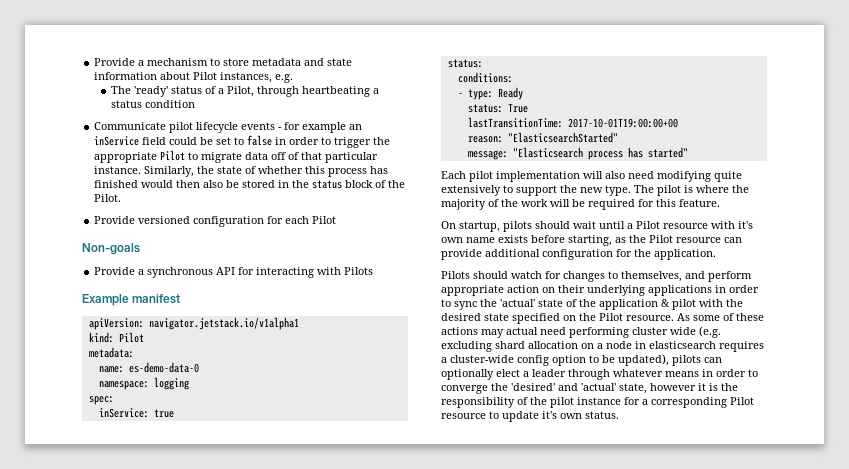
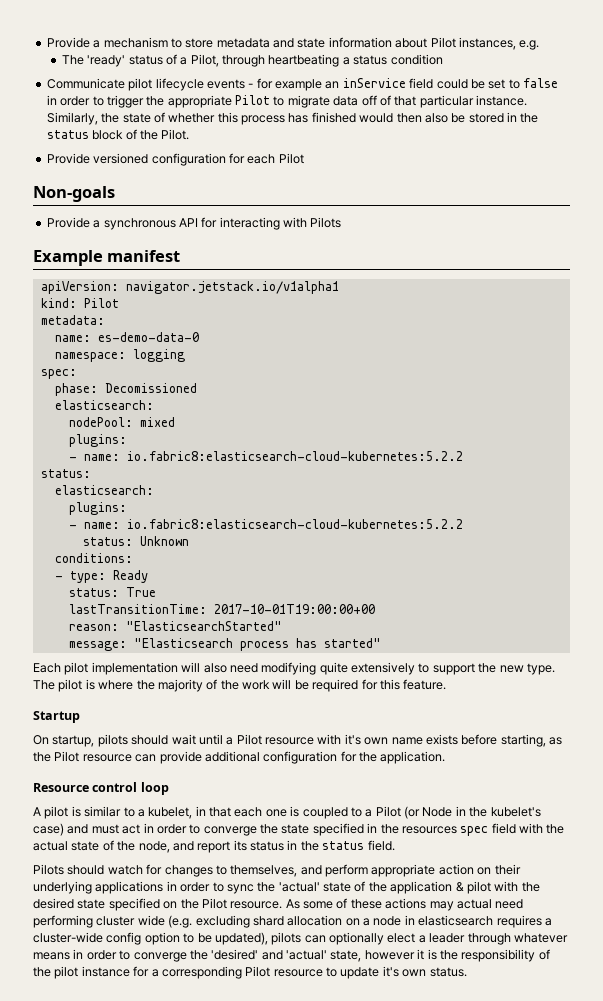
- inService: true
+ phase: Decomissioned
+ elasticsearch:
+ nodePool: mixed
+ plugins:
+ - name: io.fabric8:elasticsearch-cloud-kubernetes:5.2.2
  status:
+ elasticsearch:
+ plugins:
+ - name: io.fabric8:elasticsearch-cloud-kubernetes:5.2.2
+ status: Unknown
+ Startup
+ Resource control loop
+ A pilot is similar to a kubelet, in that each one is coupled to a Pilot (or Node in the kubelet's case) and must act in order to converge the state specified in the resources spec field with the actual state of the node, and report its status in the status field.

